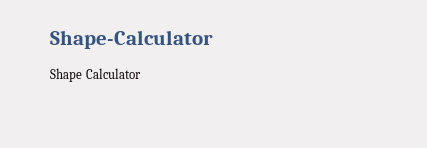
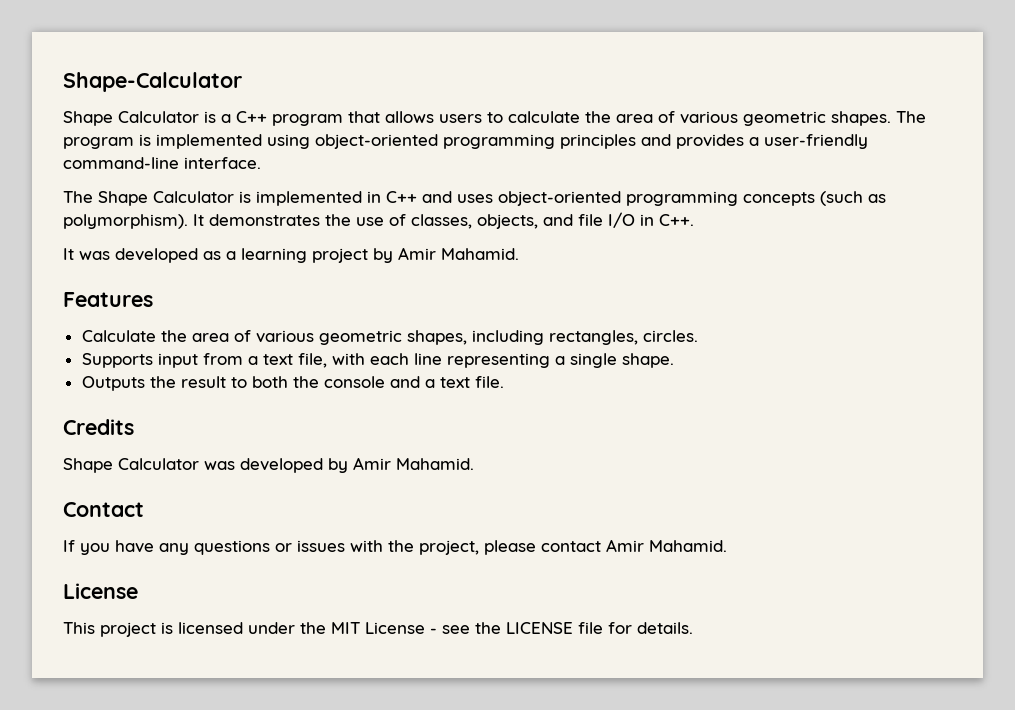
- Shape Calculator
+ Shape Calculator is a C++ program that allows users to calculate the area of various geometric shapes. The program is implemented using object-oriented programming principles and provides a user-friendly command-line interface.
+ The Shape Calculator is implemented in C++ and uses object-oriented programming concepts (such as polymorphism). It demonstrates the use of classes, objects, and file I/O in C++.
+ It was developed as a learning project by Amir Mahamid.
+ Features
+ Calculate the area of various geometric shapes, including rectangles, circles.
+ Supports input from a text file, with each line representing a single shape.
+ Outputs the result to both the console and a text file.
+ Credits
+ Shape Calculator was developed by Amir Mahamid.
+ Contact
+ If you have any questions or issues with the project, please contact Amir Mahamid.
+ License
+ This project is licensed under the MIT License - see the LICENSE file for details.

